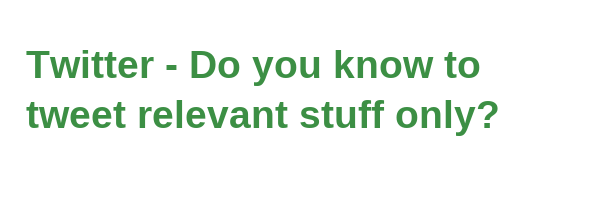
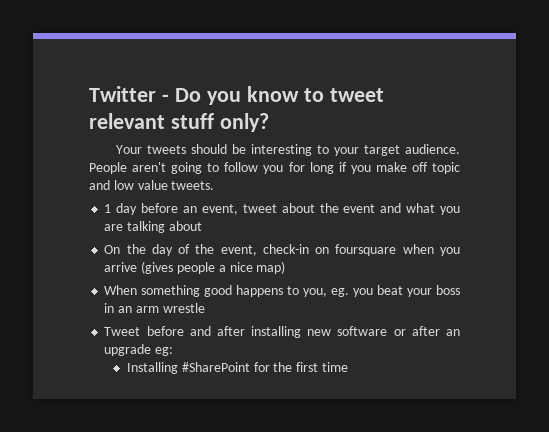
+ Your tweets should be interesting to your target audience. People aren't going to follow you for long if you make off topic and low value tweets.
+ 1 day before an event, tweet about the event and what you are talking about
+ On the day of the event, check-in on foursquare when you arrive (gives people a nice map)
+ When something good happens to you, eg. you beat your boss in an arm wrestle
+ Tweet before and after installing new software or after an upgrade eg:
+ Installing #SharePoint for the first time

